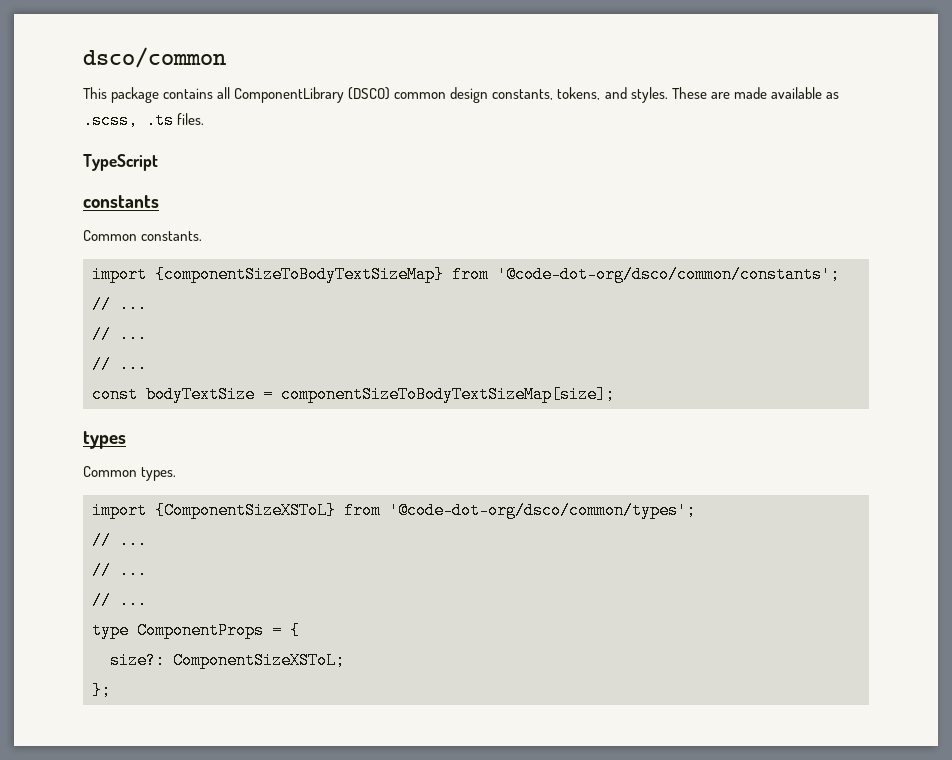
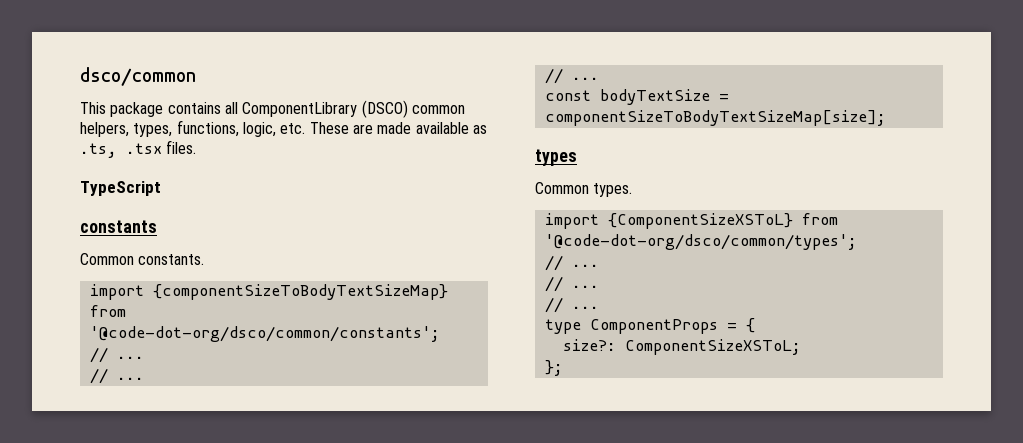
- This package contains all ComponentLibrary (DSCO) common design constants, tokens, and styles. These are made available as .scss, .ts files.
+ This package contains all ComponentLibrary (DSCO) common helpers, types, functions, logic, etc. These are made available as .ts, .tsx files.

